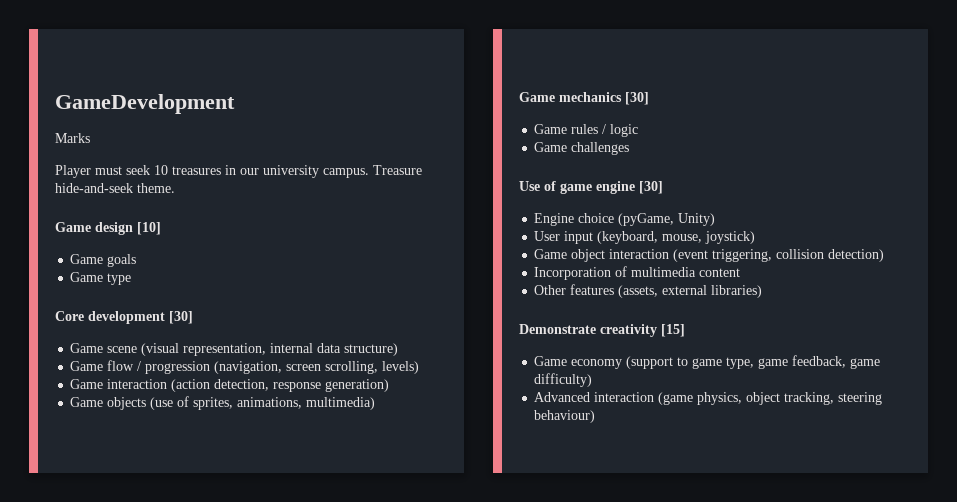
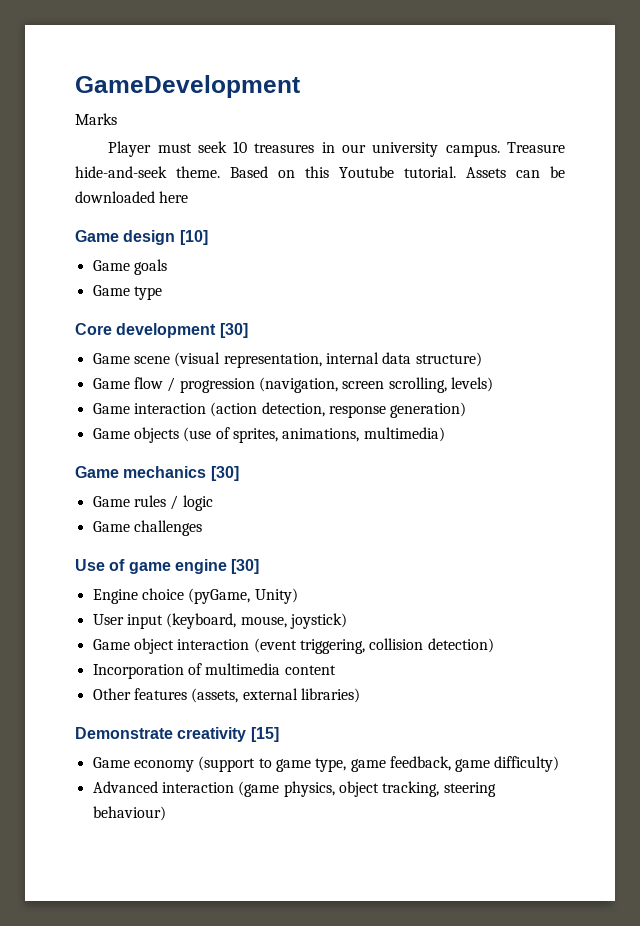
+ Based on this Youtube tutorial. Assets can be downloaded here

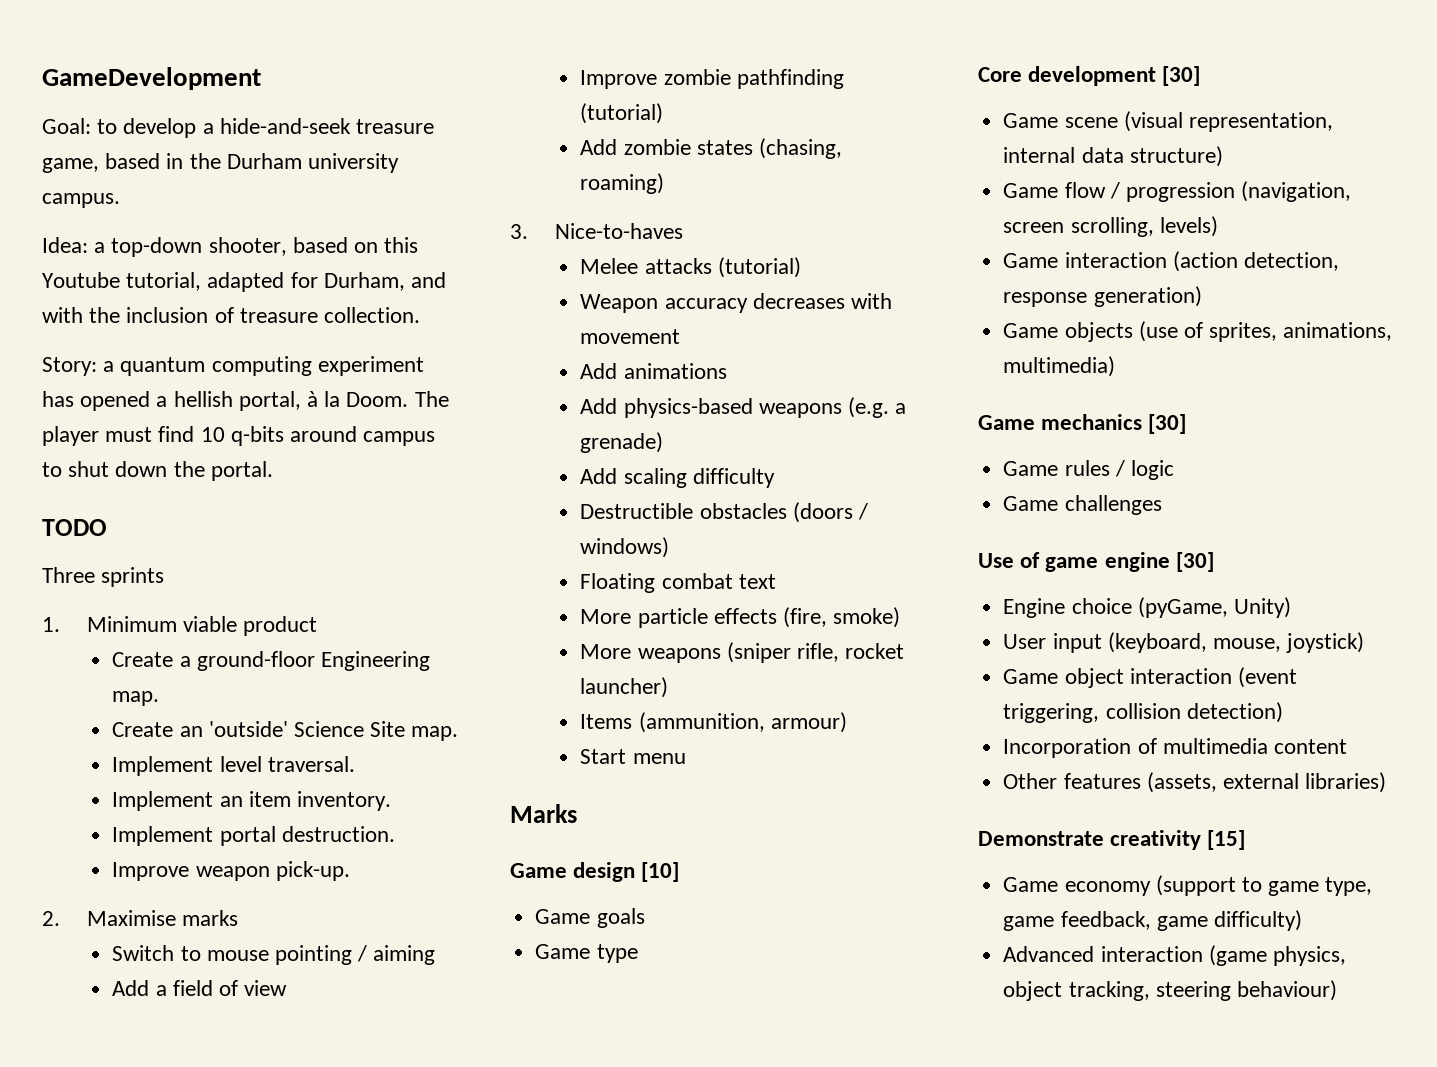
+ Goal: to develop a hide-and-seek treasure game, based in the Durham university campus.
+ Idea: a top-down shooter, based on this Youtube tutorial, adapted for Durham, and with the inclusion of treasure collection.
+ Story: a quantum computing experiment has opened a hellish portal, à la Doom. The player must find 10 q-bits around campus to shut down the portal.
+ TODO
+ Three sprints
+ 1. Minimum viable product
+ Create a ground-floor Engineering map.
+ Create an 'outside' Science Site map.
+ Implement level traversal.
+ Implement an item inventory.
+ Implement portal destruction.
+ Improve weapon pick-up.
+ 2. Maximise marks
+ Switch to mouse pointing / aiming
+ Add a field of view
+ Improve zombie pathfinding (tutorial)
+ Add zombie states (chasing, roaming)
+ 3. Nice-to-haves
+ Melee attacks (tutorial)
+ Weapon accuracy decreases with movement
+ Add animations
+ Add physics-based weapons (e.g. a grenade)
+ Add scaling difficulty
+ Destructible obstacles (doors / windows)
+ Floating combat text
+ More particle effects (fire, smoke)
+ More weapons (sniper rifle, rocket launcher)
+ Items (ammunition, armour)
+ Start menu
  Marks
- Player must seek 10 treasures in our university campus. Treasure hide-and-seek theme. Based on this Youtube tutorial. Assets can be downloaded here

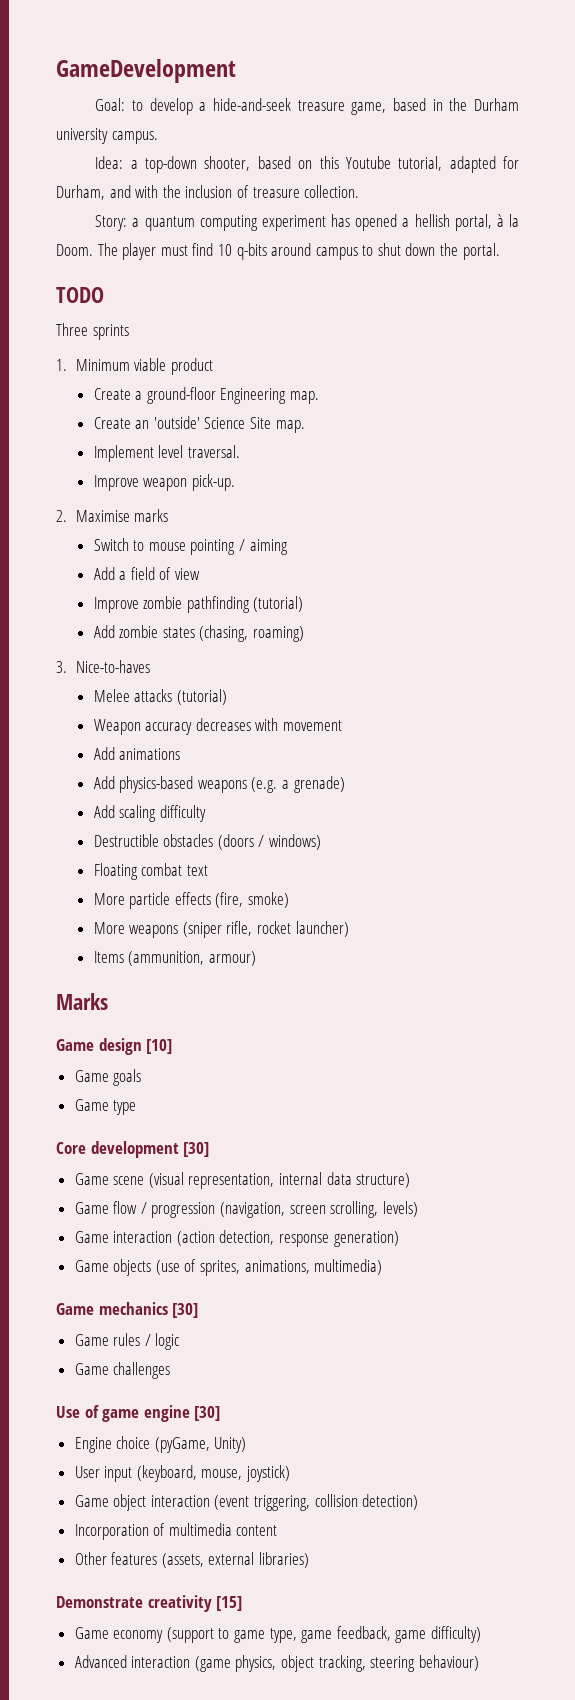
- Implement an item inventory.
- Implement portal destruction.
- Start menu

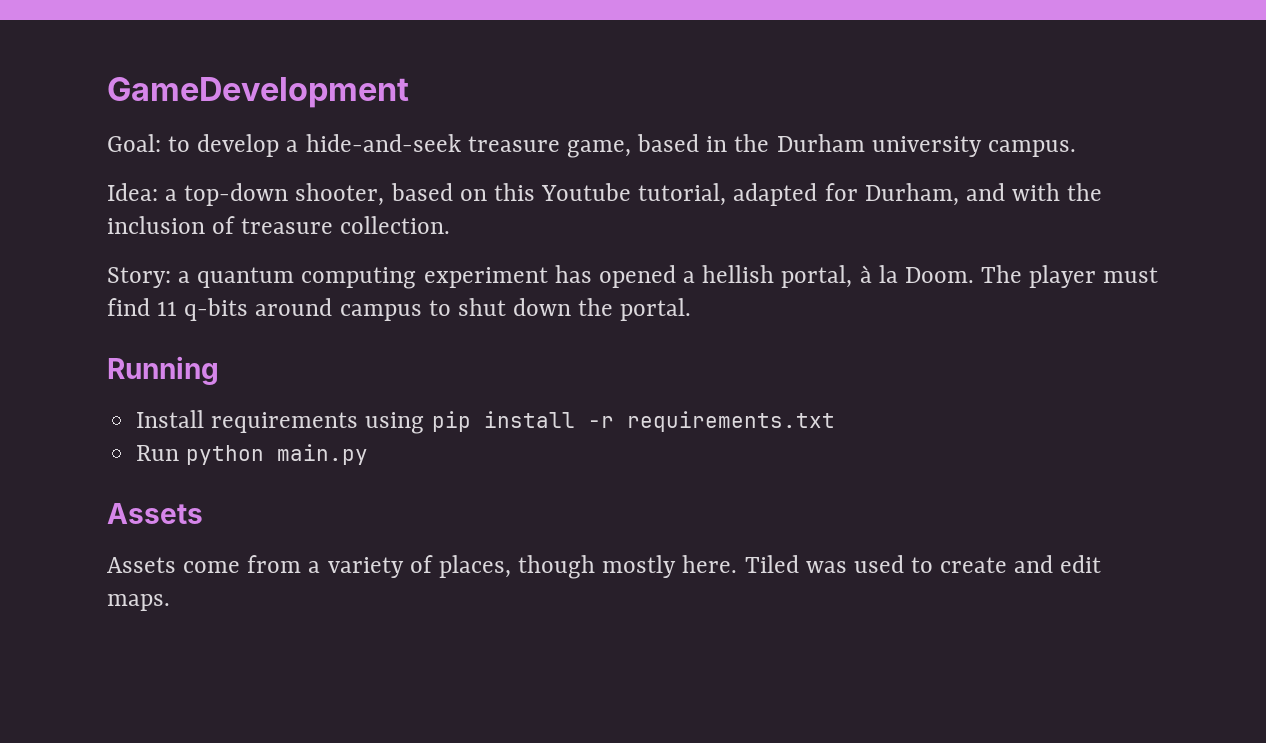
- The player must find 10 q-bits around campus to shut down the portal.
+ The player must find 11 q-bits around campus to shut down the portal.
- TODO
- Three sprints
- 1. Minimum viable product
- Create a ground-floor Engineering map.
- Create an 'outside' Science Site map.
- Implement level traversal.
- Improve weapon pick-up.
- 2. Maximise marks
- Switch to mouse pointing / aiming
- Add a field of view
- Improve zombie pathfinding (tutorial)
- Add zombie states (chasing, roaming)
- 3. Nice-to-haves
- Melee attacks (tutorial)
- Weapon accuracy decreases with movement
- Add animations
- Add physics-based weapons (e.g. a grenade)
- Add scaling difficulty
- Destructible obstacles (doors / windows)
- Floating combat text
- More particle effects (fire, smoke)
- More weapons (sniper rifle, rocket launcher)
- Items (ammunition, armour)
- Marks
- Game design [10]
- Game goals
- Game type
- Core development [30]
- Game scene (visual representation, internal data structure)
- Game flow / progression (navigation, screen scrolling, levels)
- Game interaction (action detection, response generation)
- Game objects (use of sprites, animations, multimedia)
- Game mechanics [30]
- Game rules / logic
- Game challenges
- Use of game engine [30]
- Engine choice (pyGame, Unity)
- User input (keyboard, mouse, joystick)
- Game object interaction (event triggering, collision detection)
- Incorporation of multimedia content
- Other features (assets, external libraries)
- Demonstrate creativity [15]
- Game economy (support to game type, game feedback, game difficulty)
- Advanced interaction (game physics, object tracking, steering behaviour)
+ Running
+ Install requirements using pip install -r requirements.txt
+ Run python main.py
+ Assets
+ Assets come from a variety of places, though mostly here. Tiled was used to create and edit maps.

